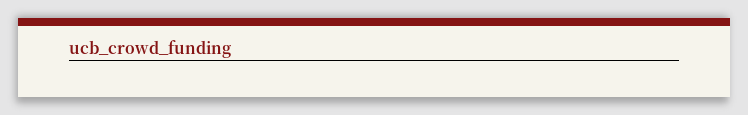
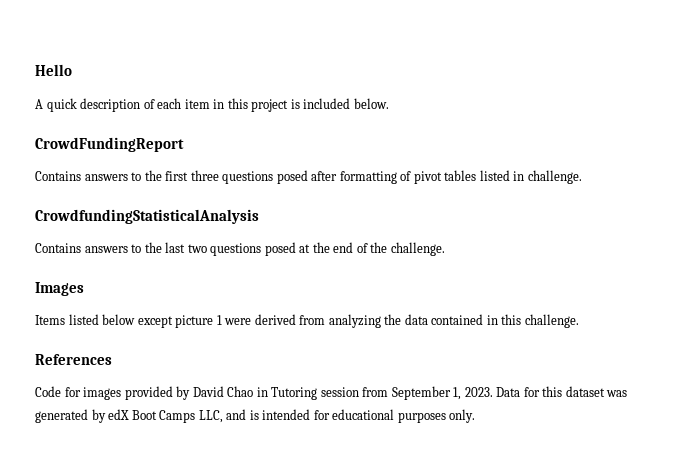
- ucb_crowd_funding
+ Hello
+ A quick description of each item in this project is included below.
+ CrowdFundingReport
+ Contains answers to the first three questions posed after formatting of pivot tables listed in challenge.
+ CrowdfundingStatisticalAnalysis
+ Contains answers to the last two questions posed at the end of the challenge.
+ Images
+ Items listed below except picture 1 were derived from analyzing the data contained in this challenge.
+ References
+ Code for images provided by David Chao in Tutoring session from September 1, 2023. Data for this dataset was generated by edX Boot Camps LLC, and is intended for educational purposes only.

